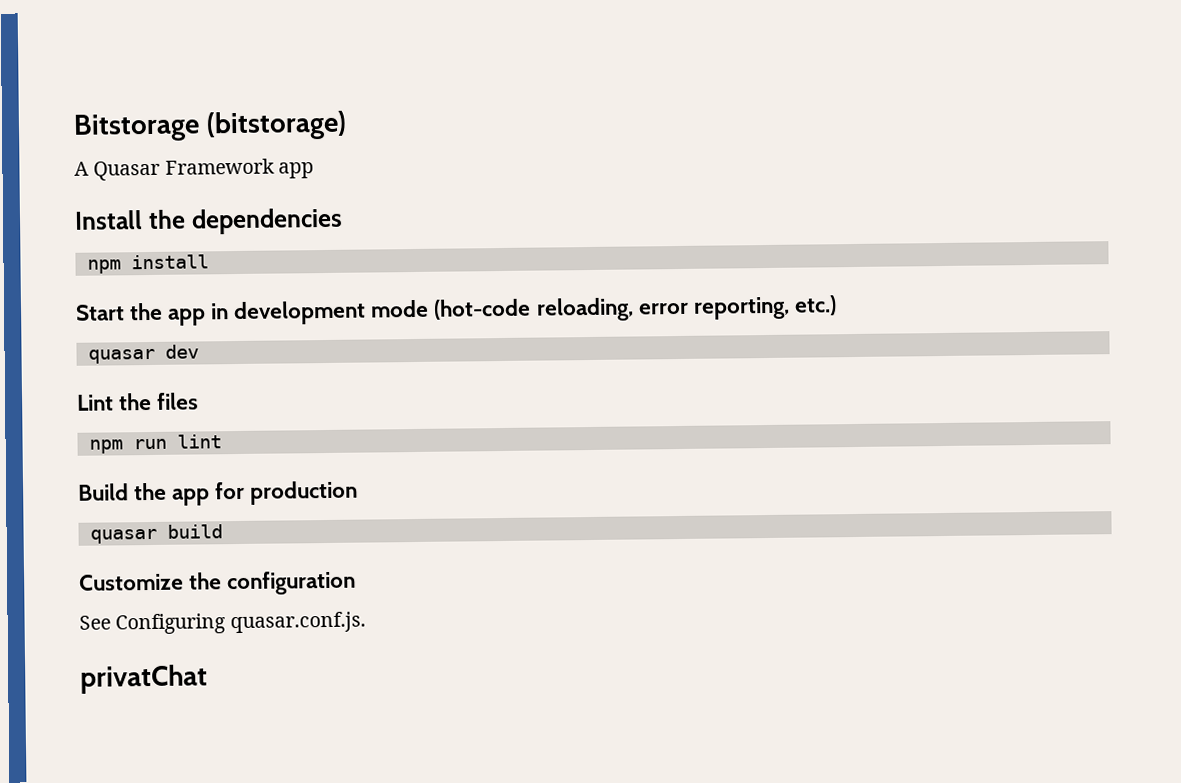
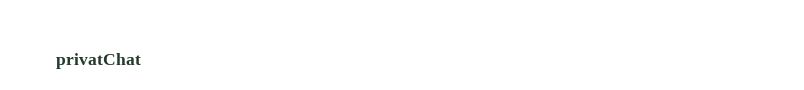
- Bitstorage (bitstorage)
- A Quasar Framework app
- Install the dependencies
- npm install
- Start the app in development mode (hot-code reloading, error reporting, etc.)
- quasar dev
- Lint the files
- npm run lint
- Build the app for production
- quasar build
- Customize the configuration
- See Configuring quasar.conf.js.

